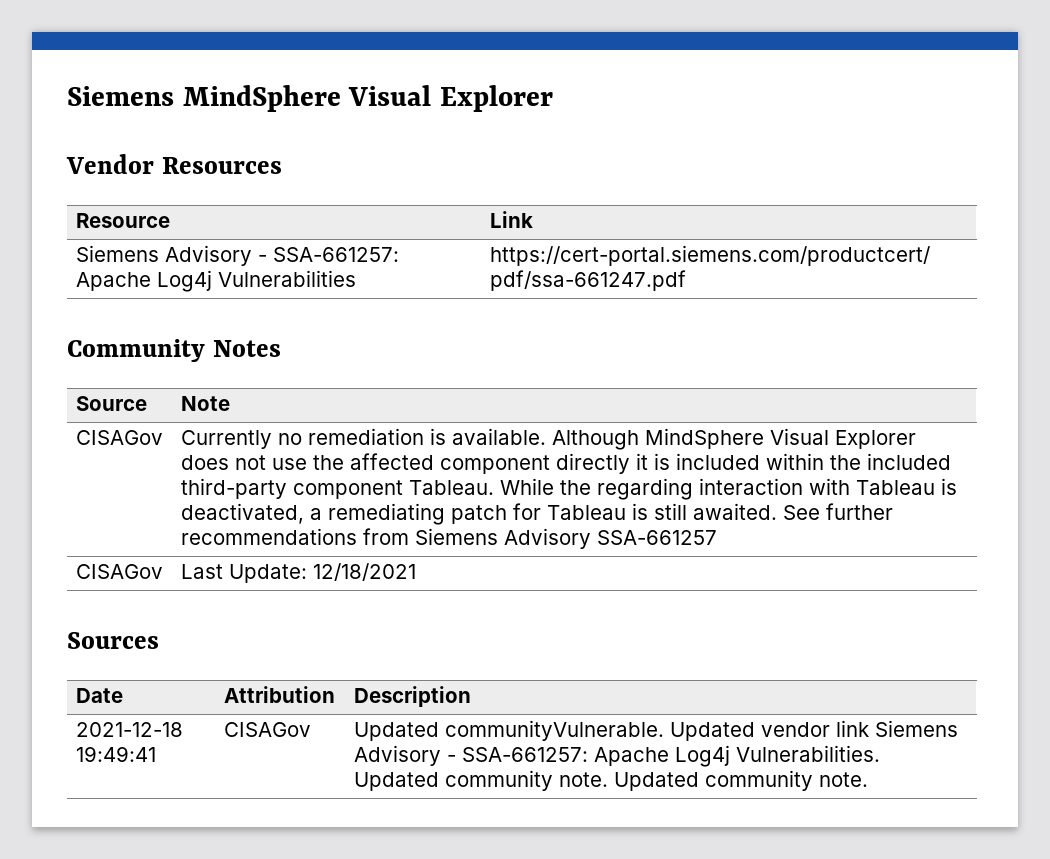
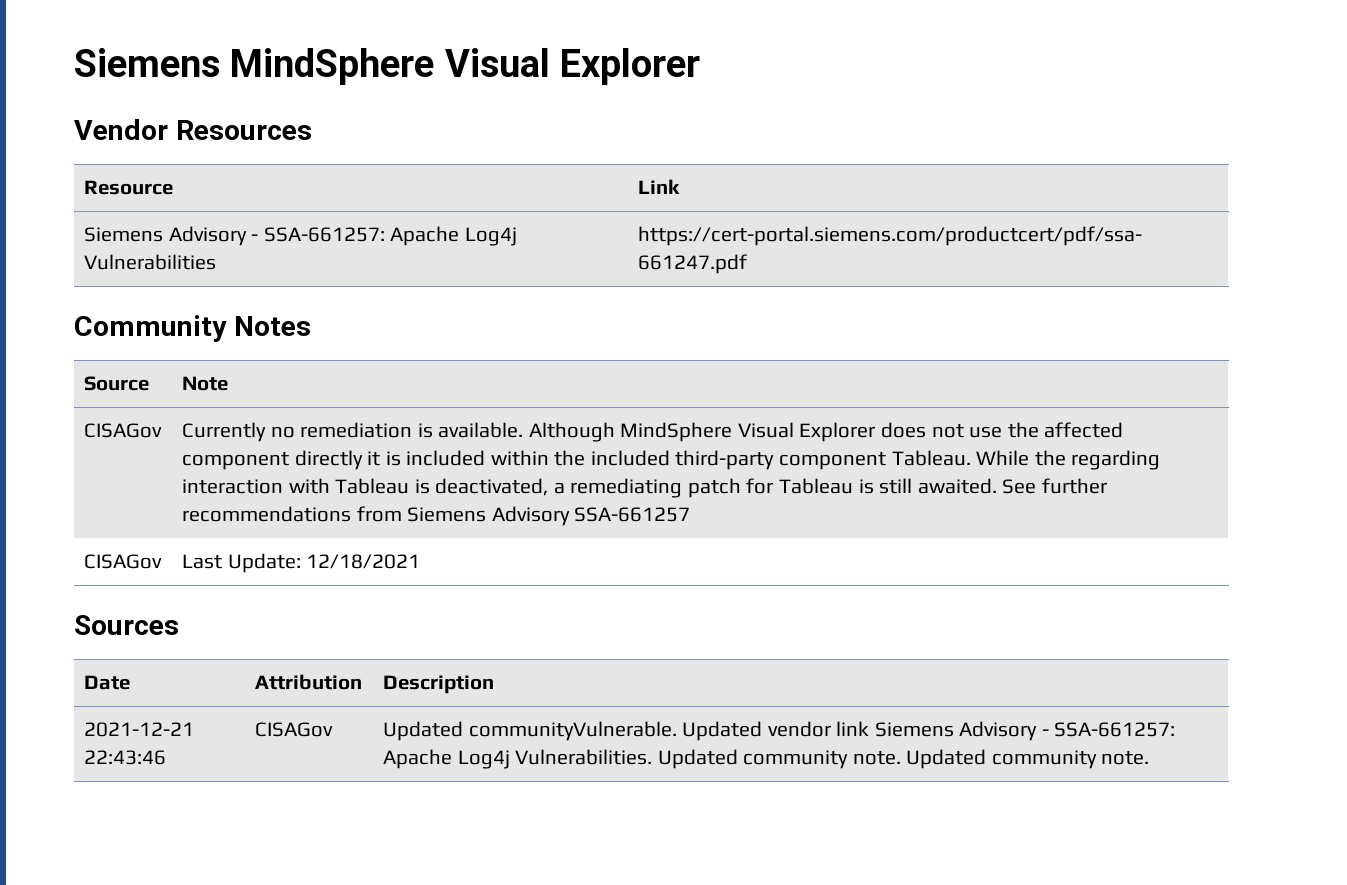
- 2021-12-18 19:49:41 | CISAGov | Updated communityVulnerable. Updated vendor link Siemens Advisory - SSA-661257: Apache Log4j Vulnerabilities. Updated community note. Updated community note.
+ 2021-12-21 22:43:46 | CISAGov | Updated communityVulnerable. Updated vendor link Siemens Advisory - SSA-661257: Apache Log4j Vulnerabilities. Updated community note. Updated community note.

